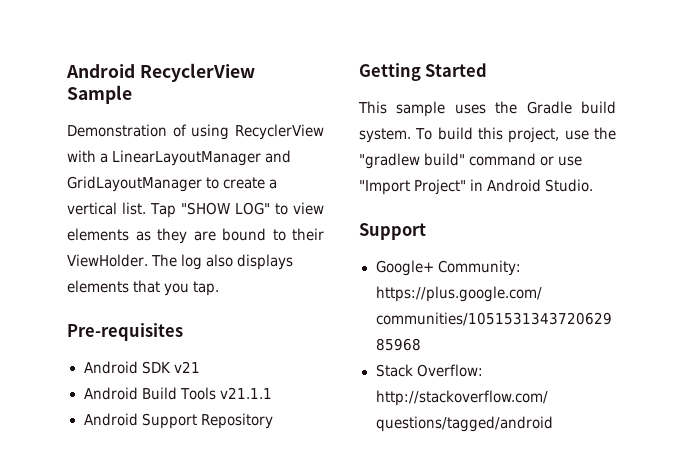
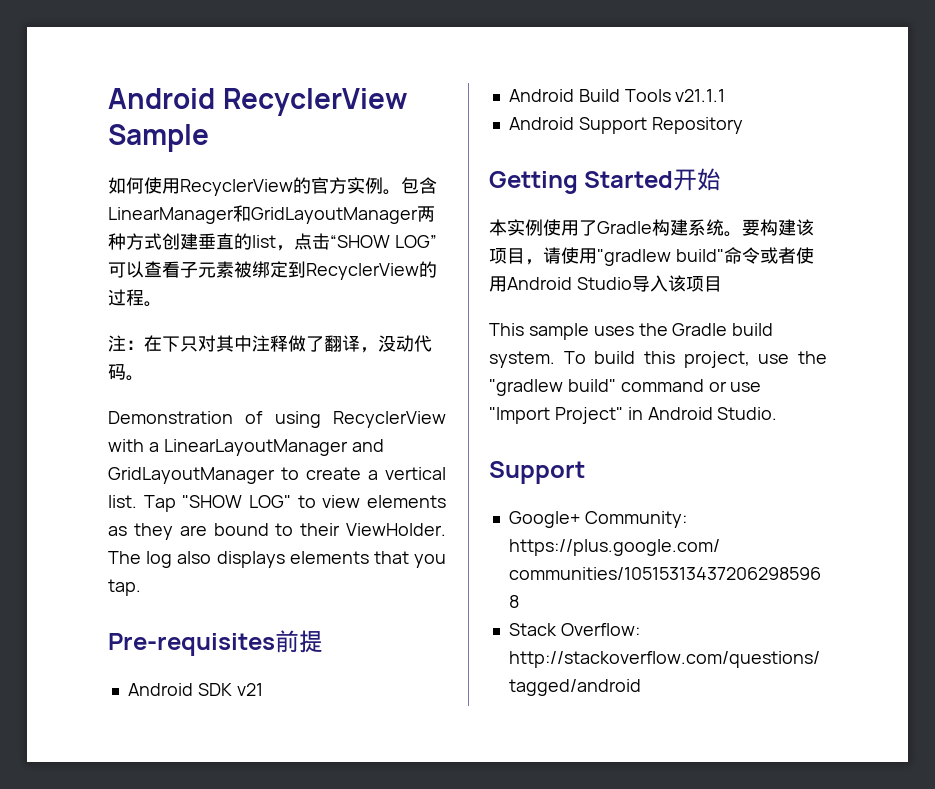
+ 如何使用RecyclerView的官方实例。包含LinearManager和GridLayoutManager两种方式创建垂直的list，点击“SHOW LOG”可以查看子元素被绑定到RecyclerView的过程。
+ 注：在下只对其中注释做了翻译，没动代码。
- Pre-requisites
+ Pre-requisites前提
- Getting Started
+ Getting Started开始
+ 本实例使用了Gradle构建系统。要构建该项目，请使用"gradlew build"命令或者使用Android Studio导入该项目

